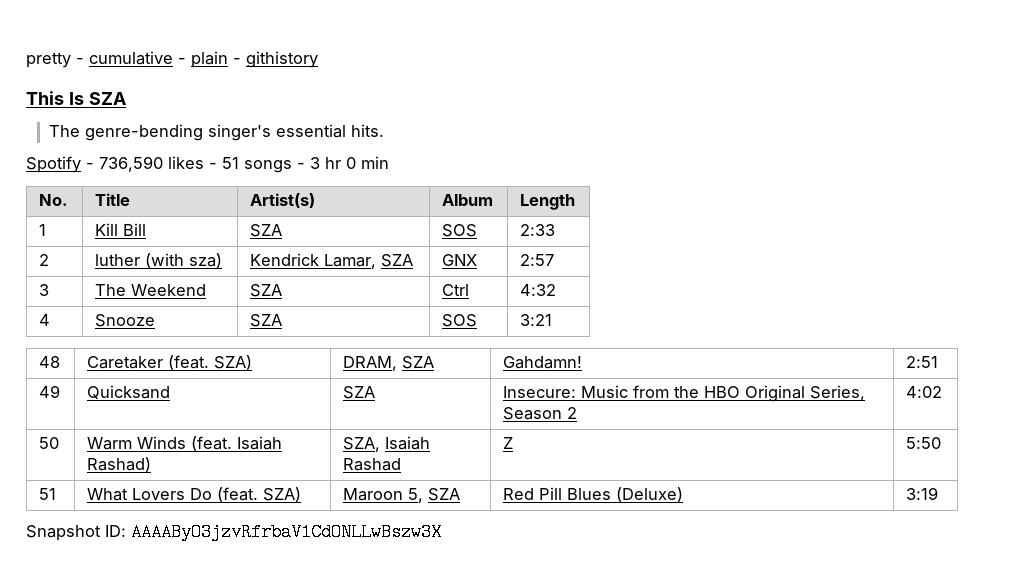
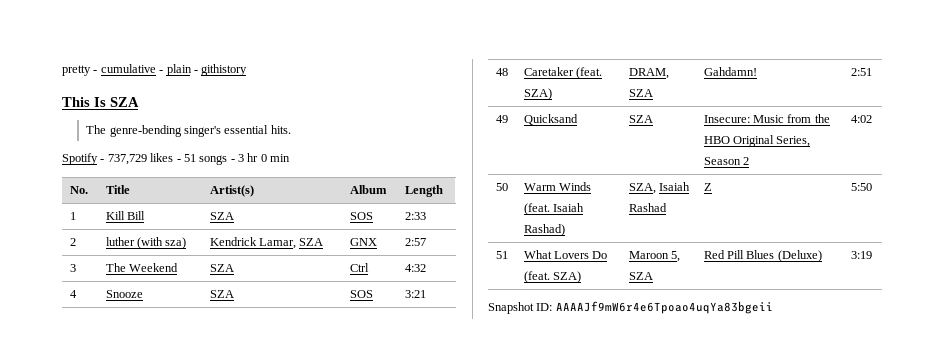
- Spotify - 736,590 likes - 51 songs - 3 hr 0 min
+ Spotify - 737,729 likes - 51 songs - 3 hr 0 min
- Snapshot ID: AAAAByO3jzvRfrbaV1CdONLLwBszw3X
+ Snapshot ID: AAAAJf9mW6r4e6Tpoao4uqYa83bgeii

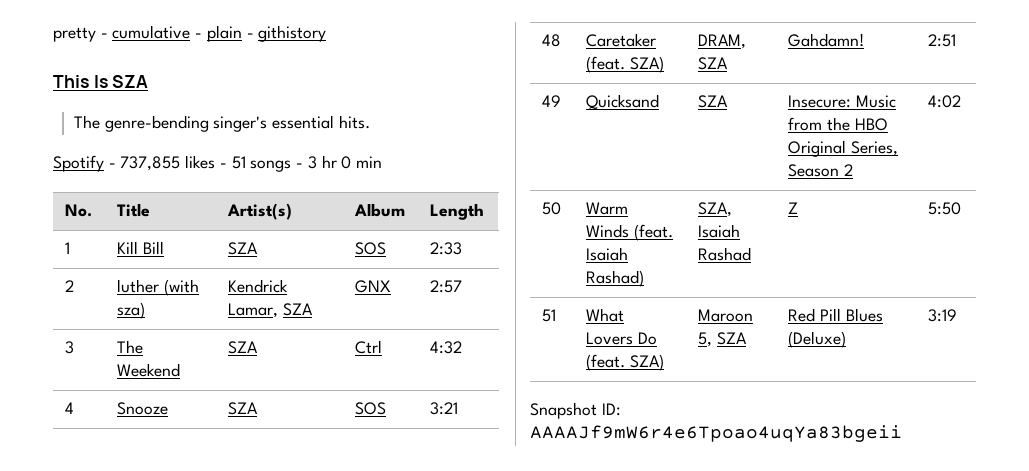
- Spotify - 737,729 likes - 51 songs - 3 hr 0 min
+ Spotify - 737,855 likes - 51 songs - 3 hr 0 min

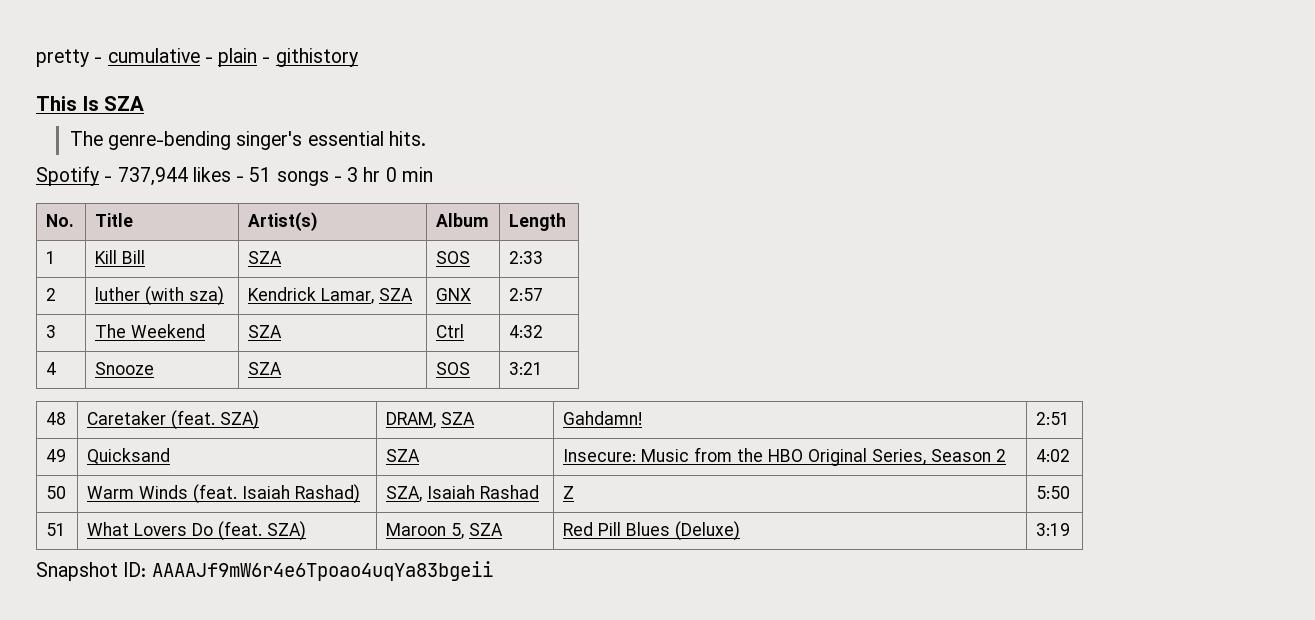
- Spotify - 737,855 likes - 51 songs - 3 hr 0 min
+ Spotify - 737,944 likes - 51 songs - 3 hr 0 min

